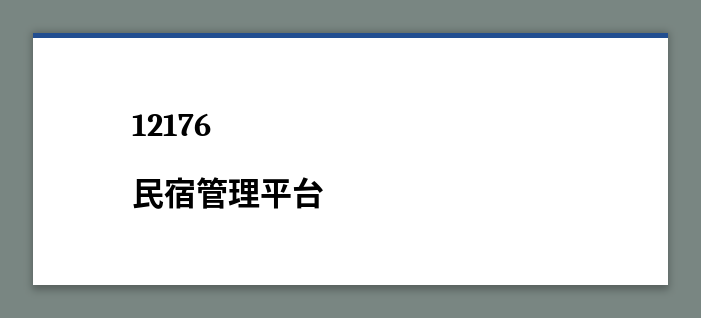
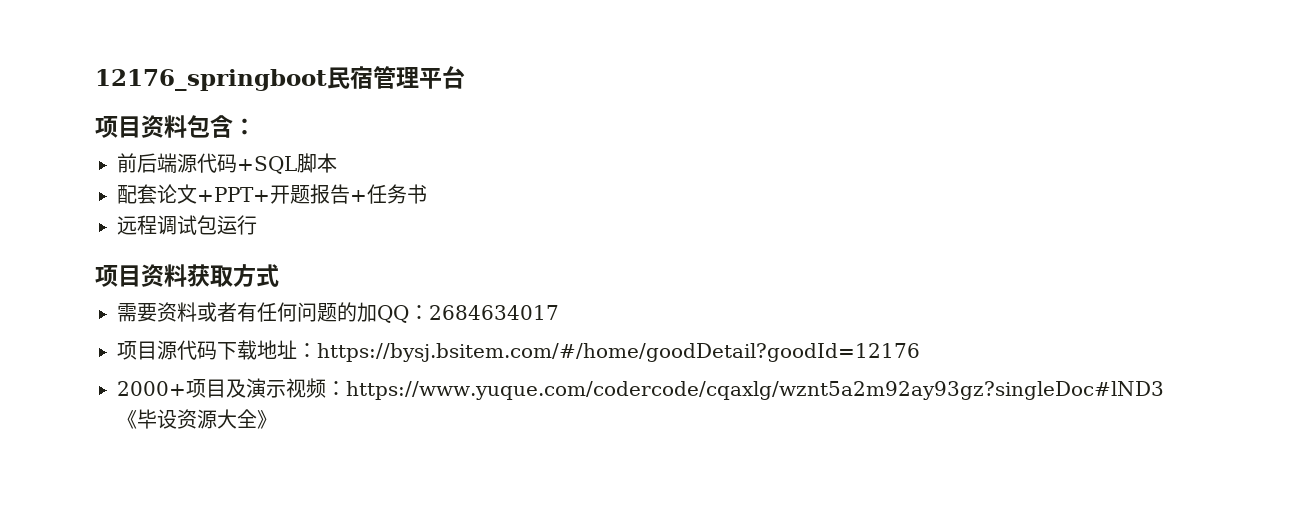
- 12176
- 民宿管理平台
+ 12176_springboot民宿管理平台
+ 项目资料包含：
+ 前后端源代码+SQL脚本
+ 配套论文+PPT+开题报告+任务书
+ 远程调试包运行
+ 项目资料获取方式
+ 需要资料或者有任何问题的加QQ：2684634017
+ 项目源代码下载地址：https://bysj.bsitem.com/#/home/goodDetail?goodId=12176
+ 2000+项目及演示视频：https://www.yuque.com/codercode/cqaxlg/wznt5a2m92ay93gz?singleDoc#lND3《毕设资源大全》

